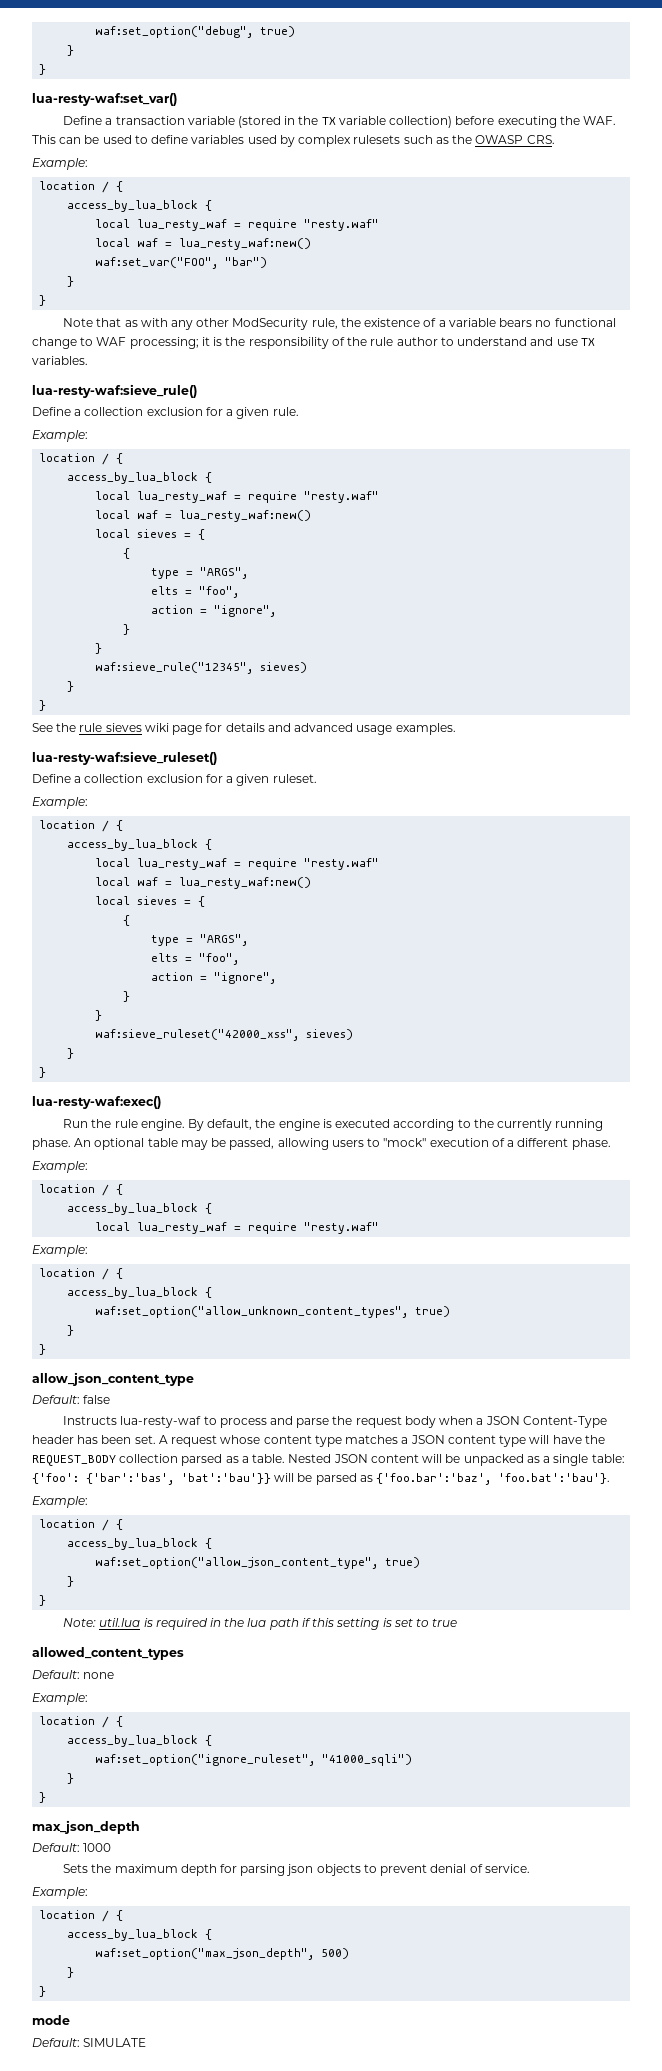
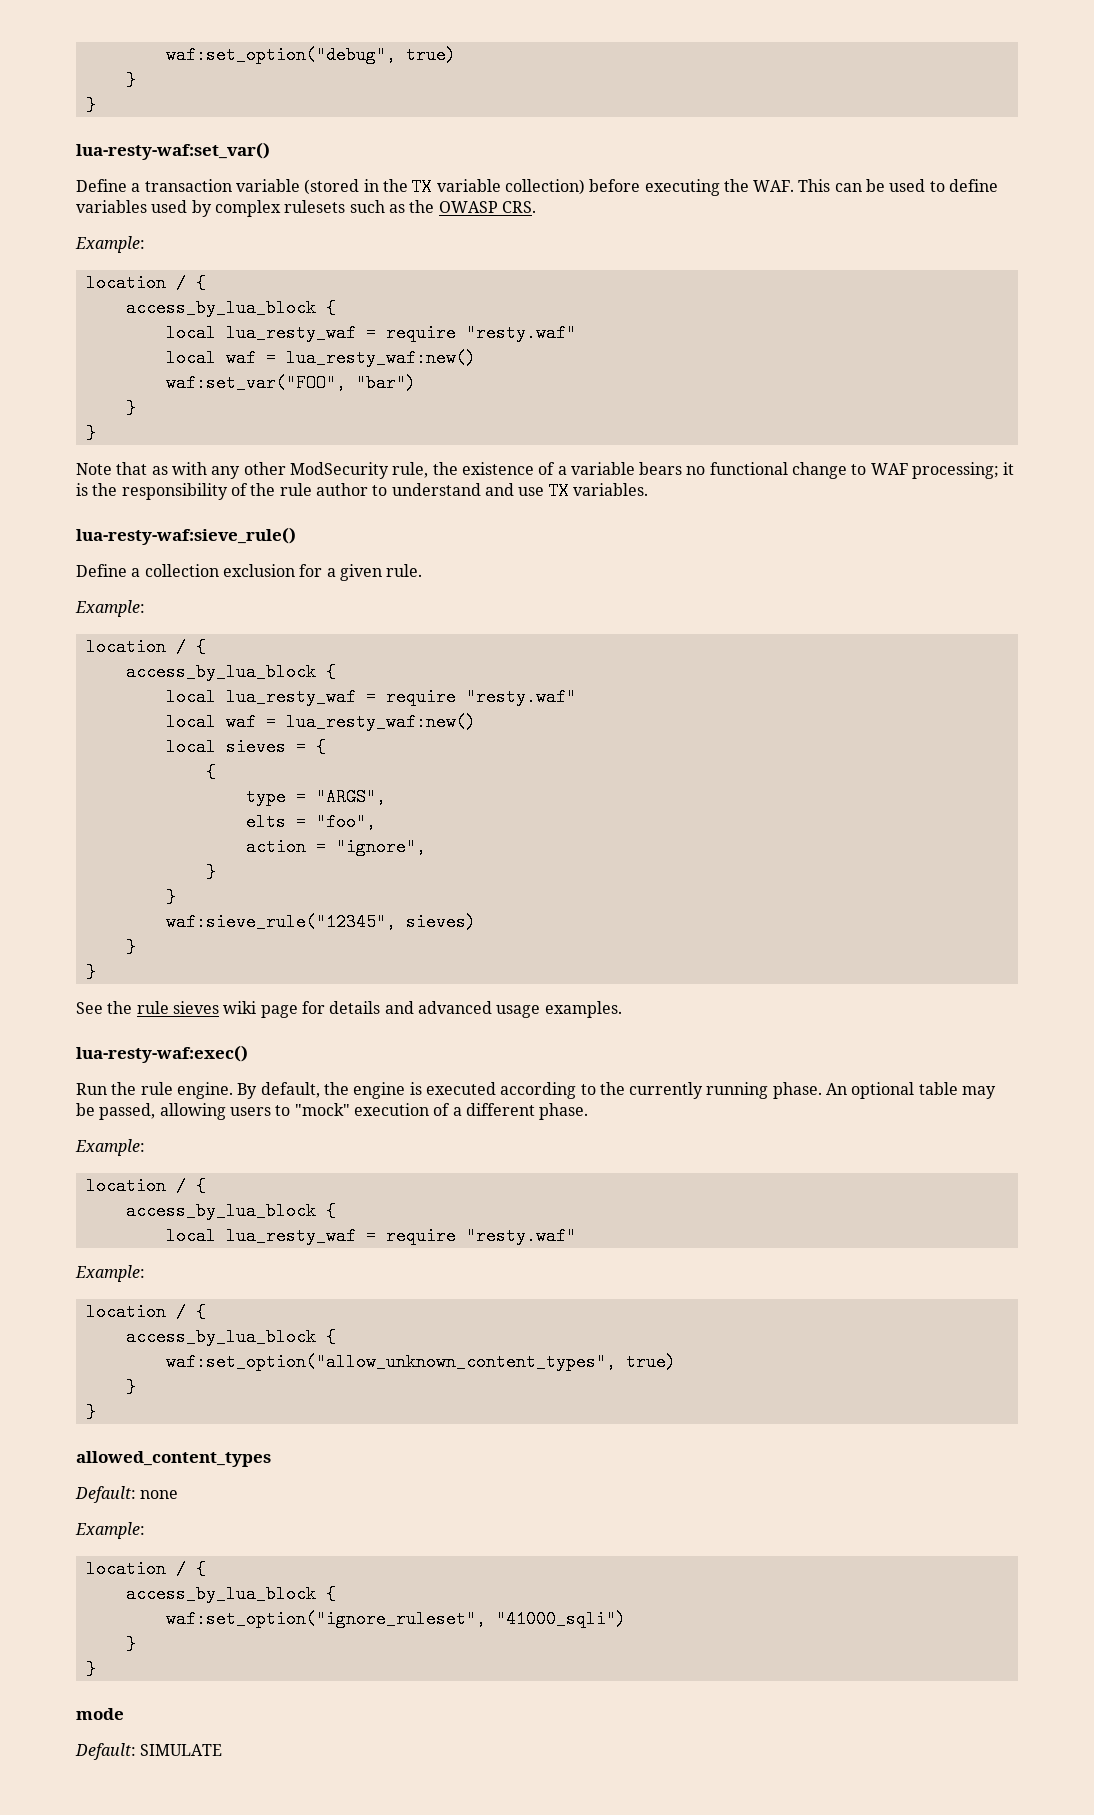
- lua-resty-waf:sieve_ruleset()
- Define a collection exclusion for a given ruleset.
- Example:
- location / {
- access_by_lua_block {
- local lua_resty_waf = require "resty.waf"
- local waf = lua_resty_waf:new()
- local sieves = {
- {
- type = "ARGS",
- elts = "foo",
- action = "ignore",
- }
- }
- waf:sieve_ruleset("42000_xss", sieves)
- }
- }
- allow_json_content_type
- Default: false
- Instructs lua-resty-waf to process and parse the request body when a JSON Content-Type header has been set. A request whose content type matches a JSON content type will have the REQUEST_BODY collection parsed as a table. Nested JSON content will be unpacked as a single table: {'foo': {'bar':'bas', 'bat':'bau'}} will be parsed as {'foo.bar':'baz', 'foo.bat':'bau'}.
- Example:
- location / {
- access_by_lua_block {
- waf:set_option("allow_json_content_type", true)
- }
- }
- Note: util.lua is required in the lua path if this setting is set to true
- max_json_depth
- Default: 1000
- Sets the maximum depth for parsing json objects to prevent denial of service.
- Example:
- location / {
- access_by_lua_block {
- waf:set_option("max_json_depth", 500)
- }
- }

